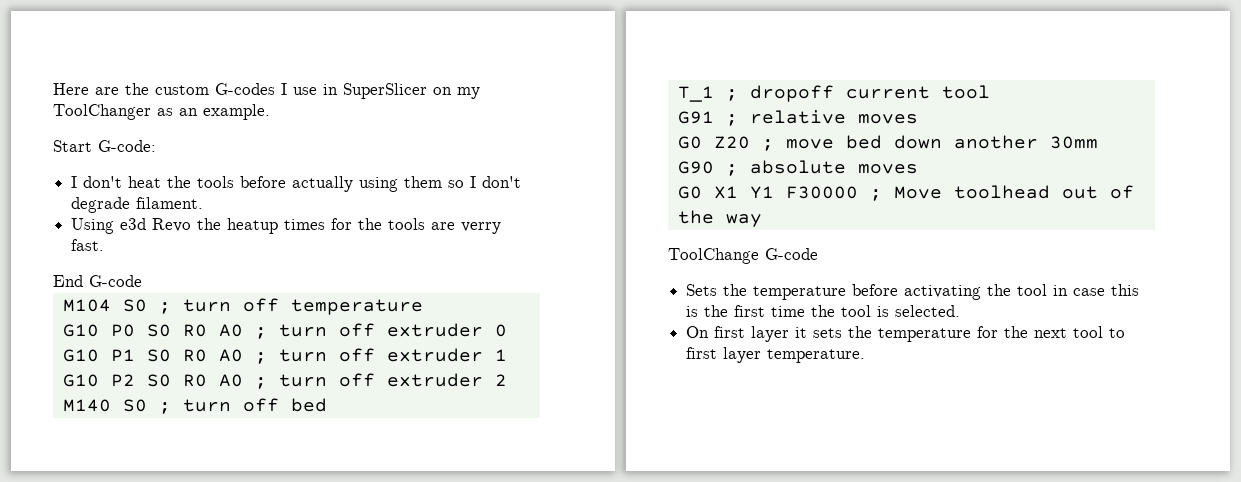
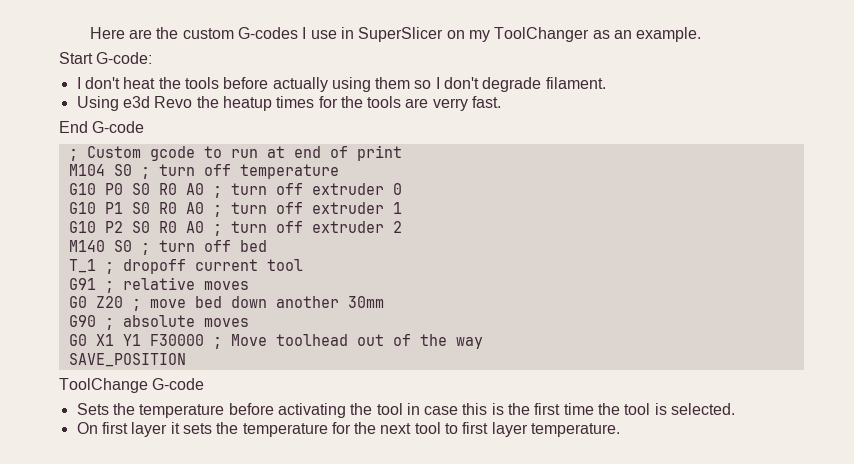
+ ; Custom gcode to run at end of print
+ SAVE_POSITION

